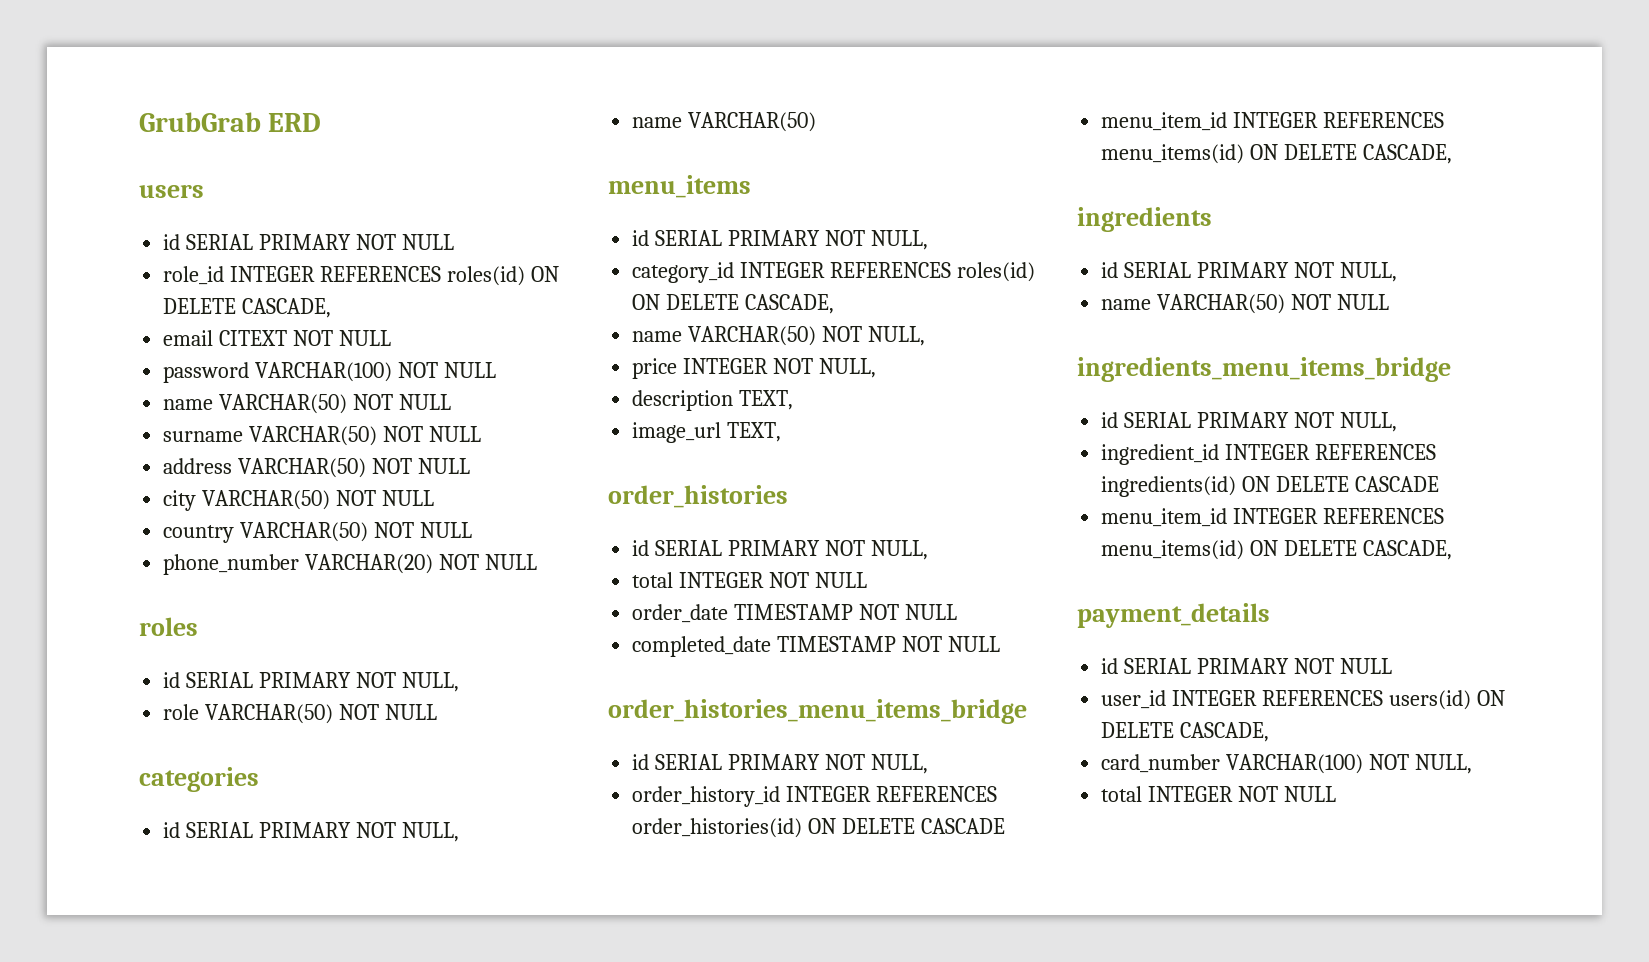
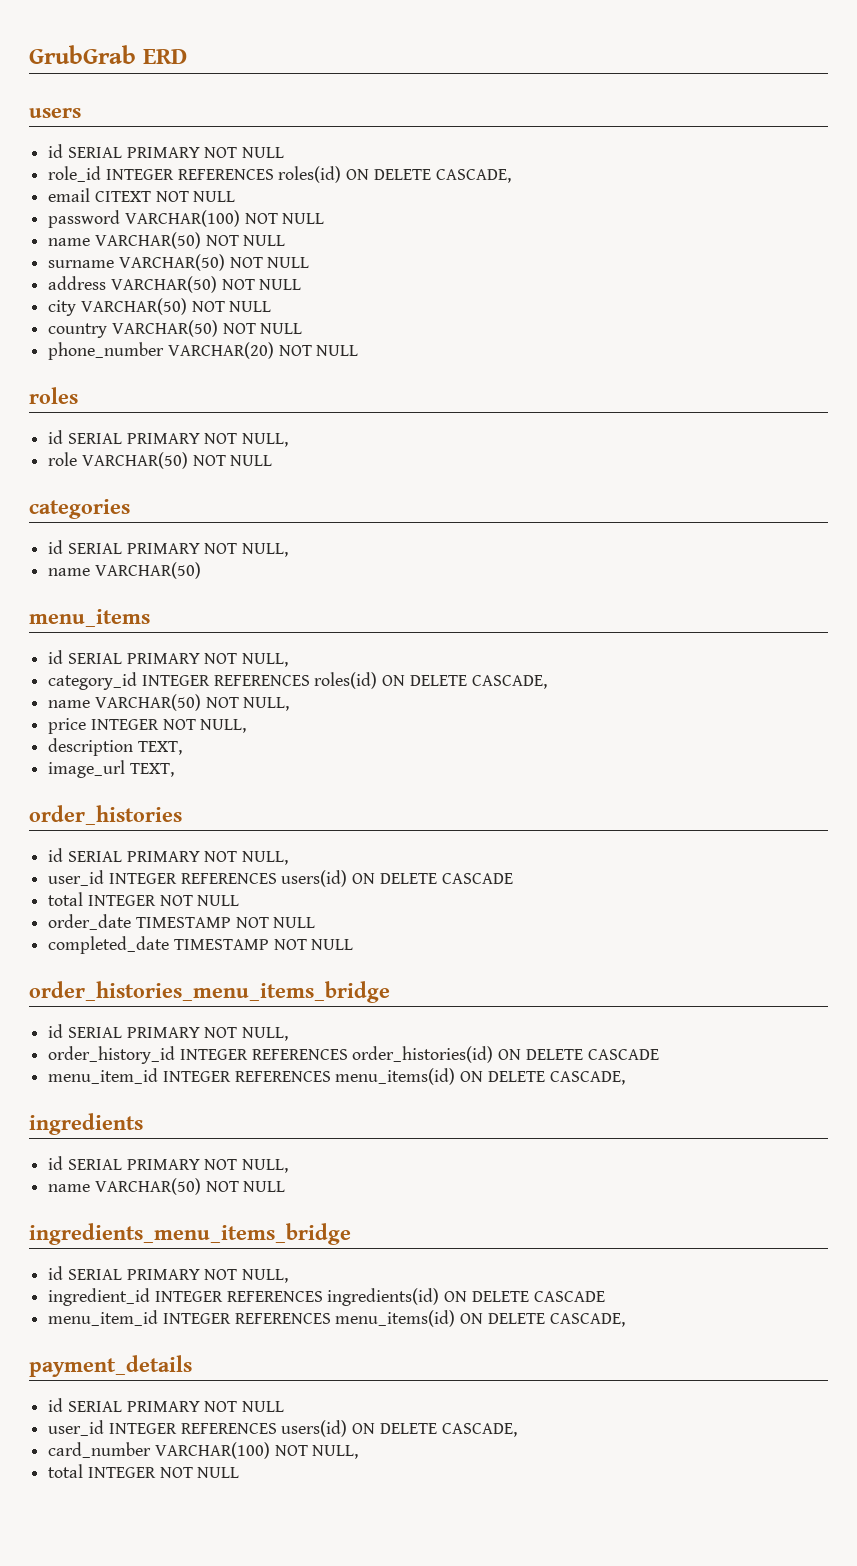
+ user_id INTEGER REFERENCES users(id) ON DELETE CASCADE

